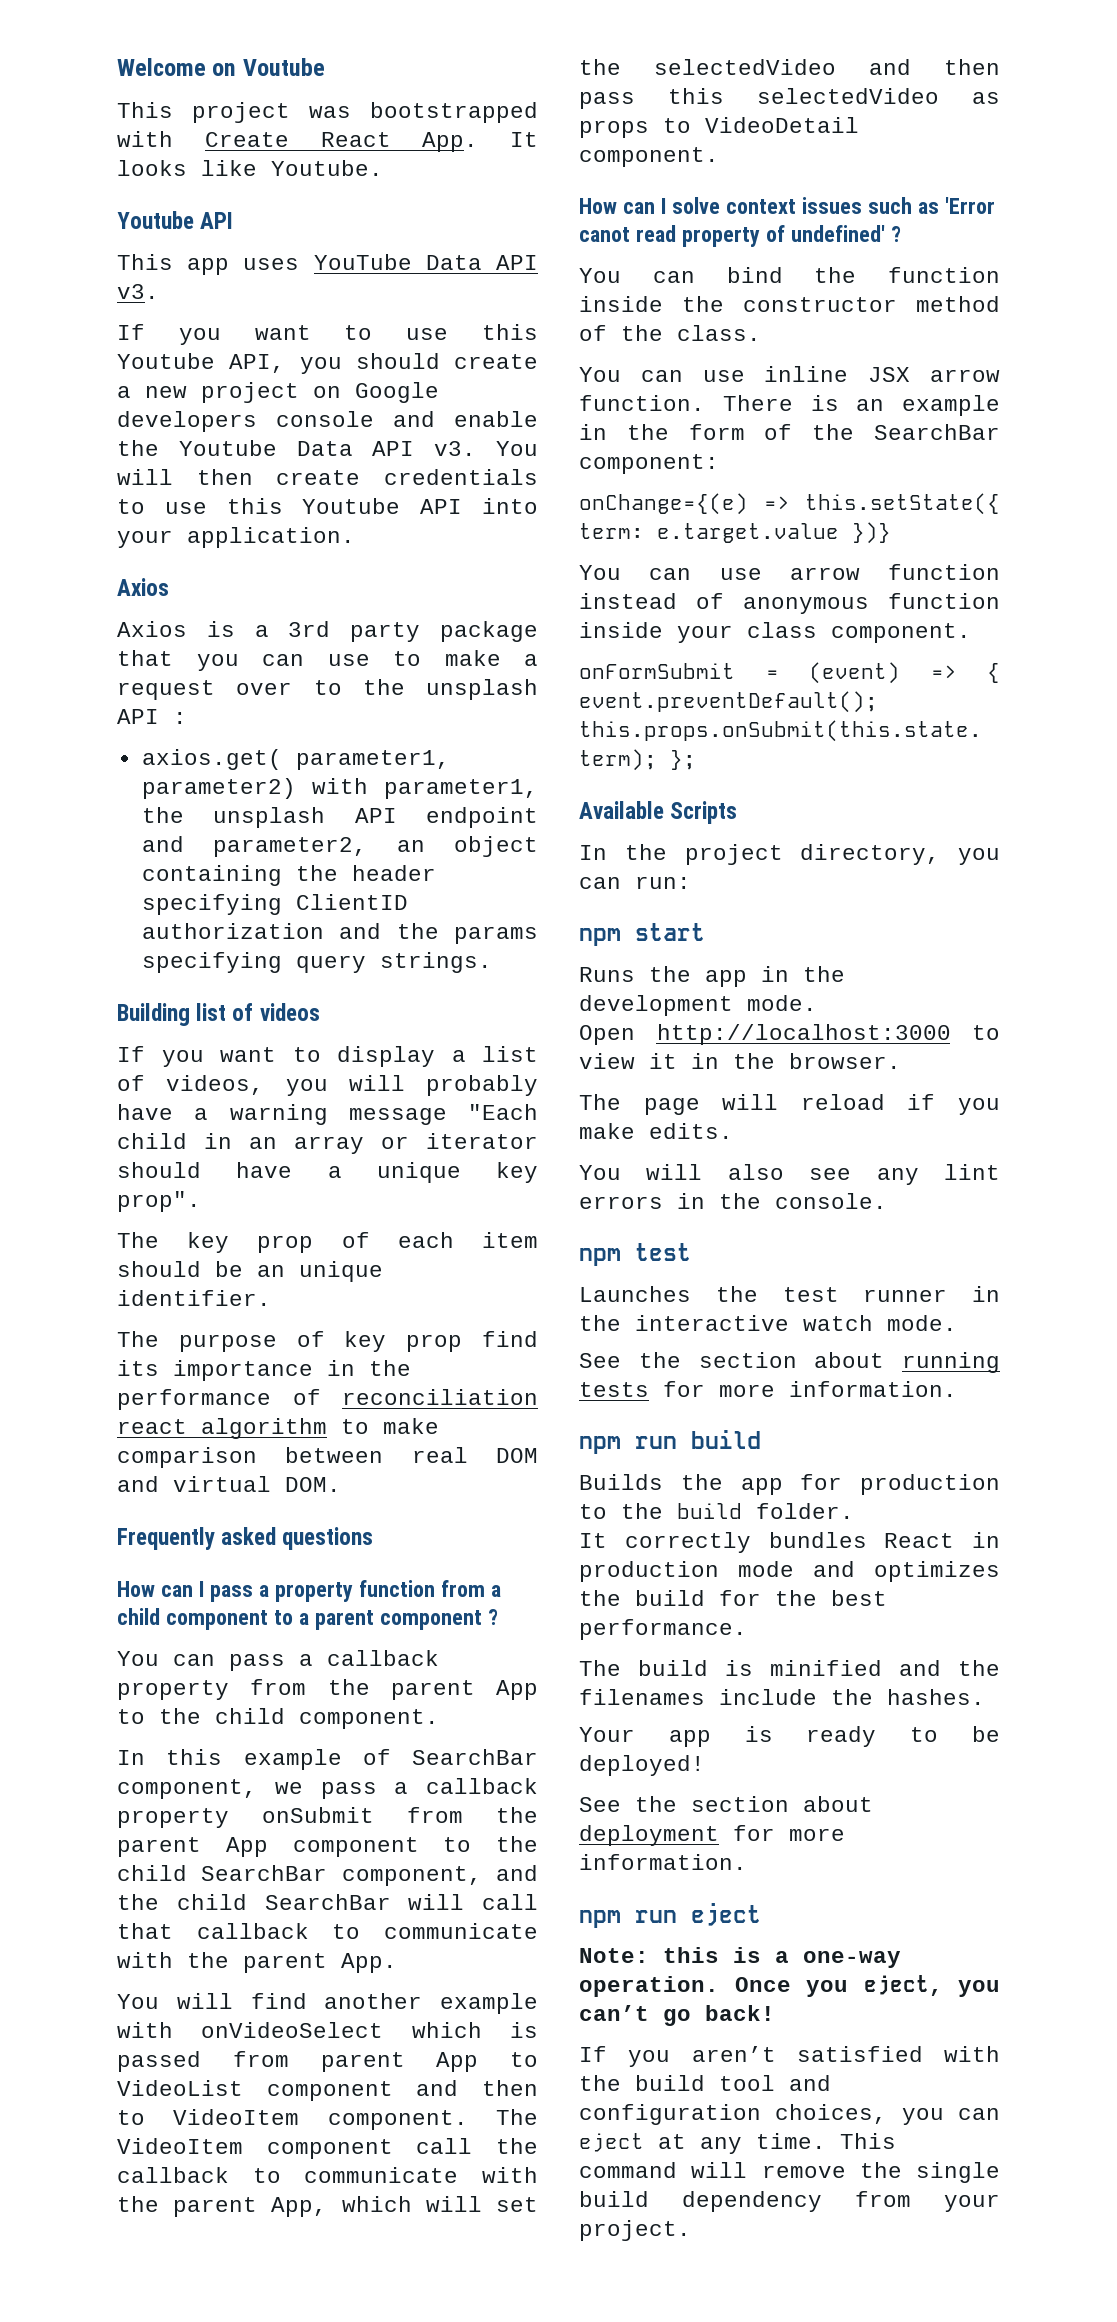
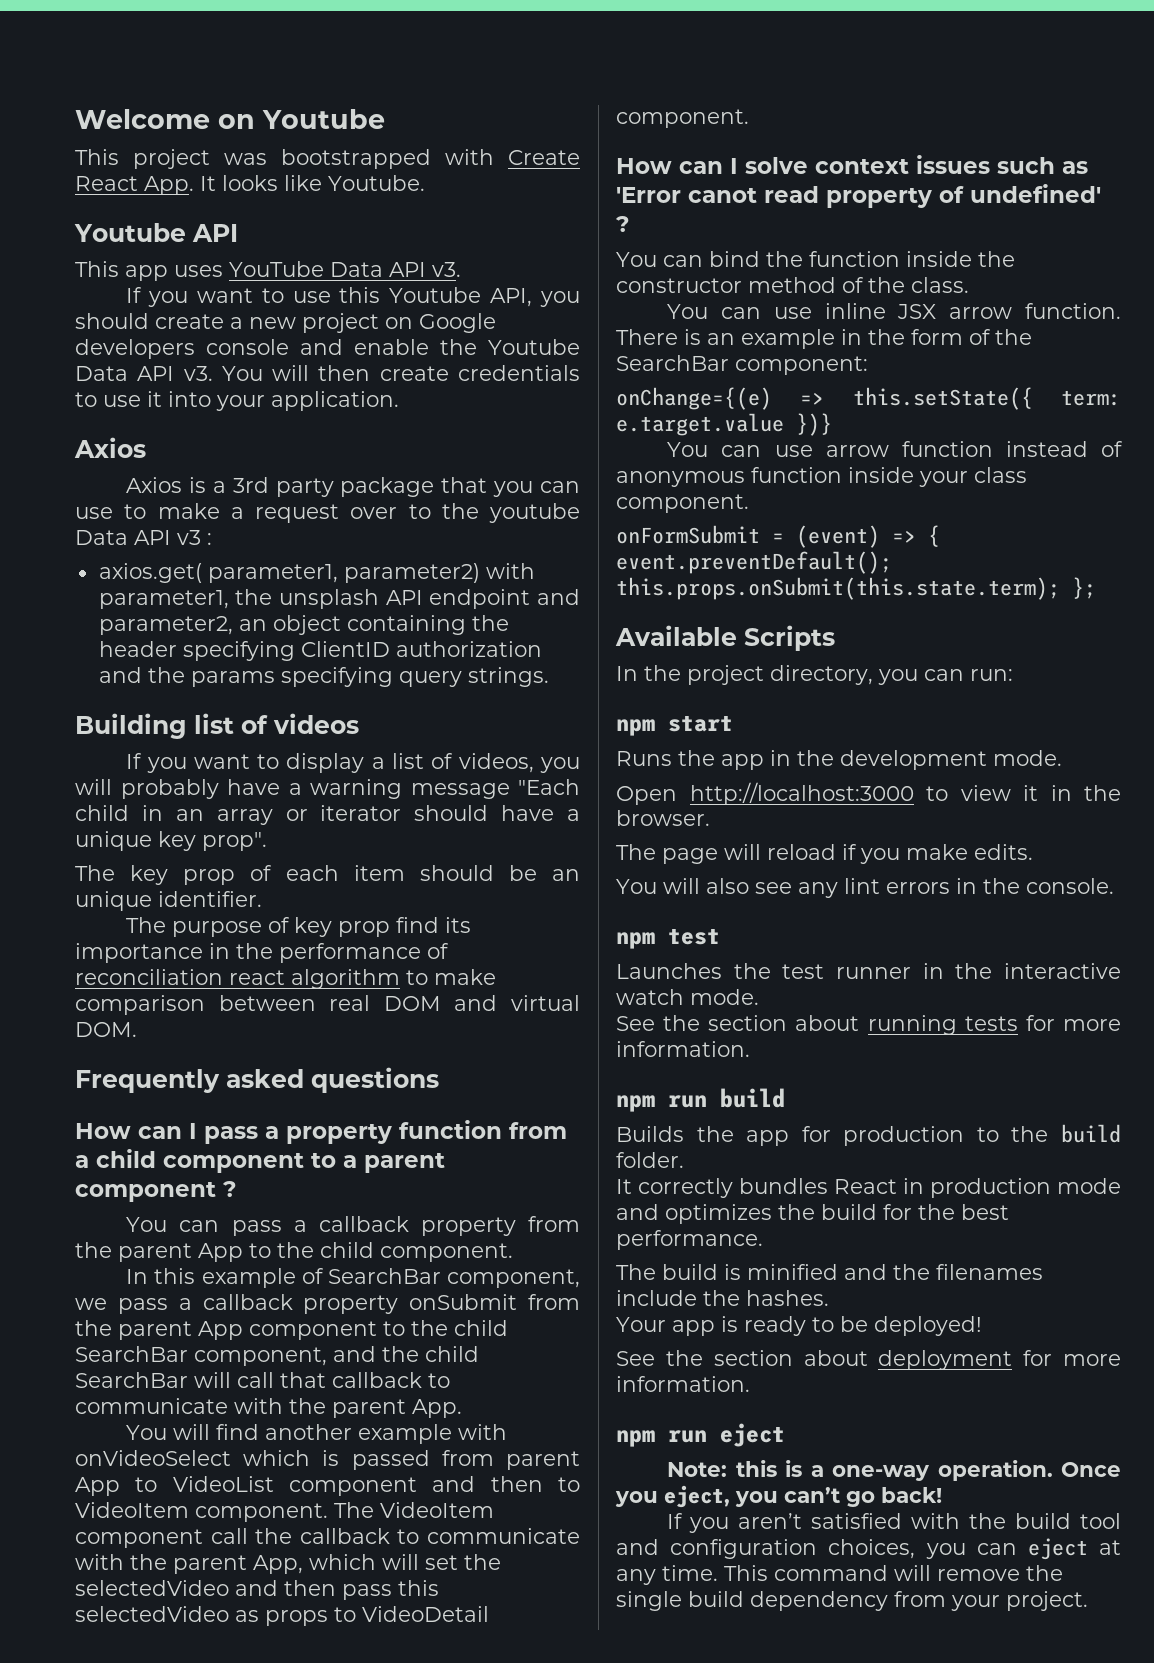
- Welcome on Voutube
+ Welcome on Youtube
- You will then create credentials to use this Youtube API into your application.
+ You will then create credentials to use it into your application.
- Axios is a 3rd party package that you can use to make a request over to the unsplash API :
+ Axios is a 3rd party package that you can use to make a request over to the youtube Data API v3 :

